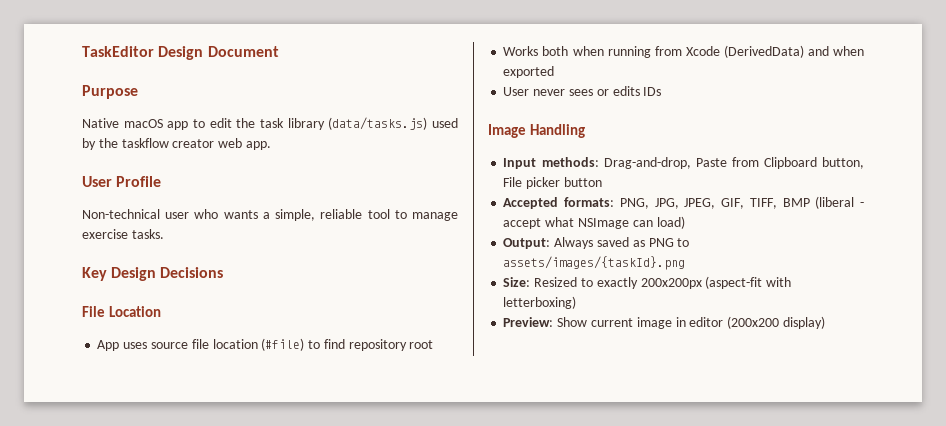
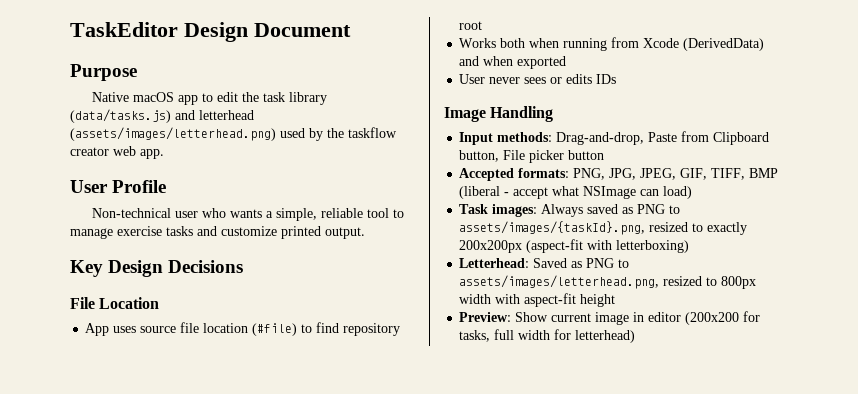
- Native macOS app to edit the task library (data/tasks.js) used by the taskflow creator web app.
+ Native macOS app to edit the task library (data/tasks.js) and letterhead (assets/images/letterhead.png) used by the taskflow creator web app.
- Non-technical user who wants a simple, reliable tool to manage exercise tasks.
+ Non-technical user who wants a simple, reliable tool to manage exercise tasks and customize printed output.
- Output: Always saved as PNG to assets/images/{taskId}.png
- Size: Resized to exactly 200x200px (aspect-fit with letterboxing)
+ Task images: Always saved as PNG to assets/images/{taskId}.png, resized to exactly 200x200px (aspect-fit with letterboxing)
+ Letterhead: Saved as PNG to assets/images/letterhead.png, resized to 800px width with aspect-fit height
- Preview: Show current image in editor (200x200 display)
+ Preview: Show current image in editor (200x200 for tasks, full width for letterhead)

